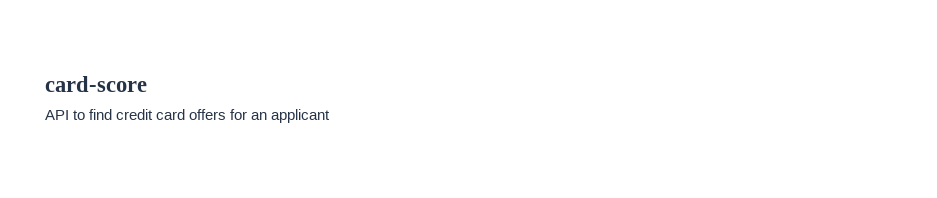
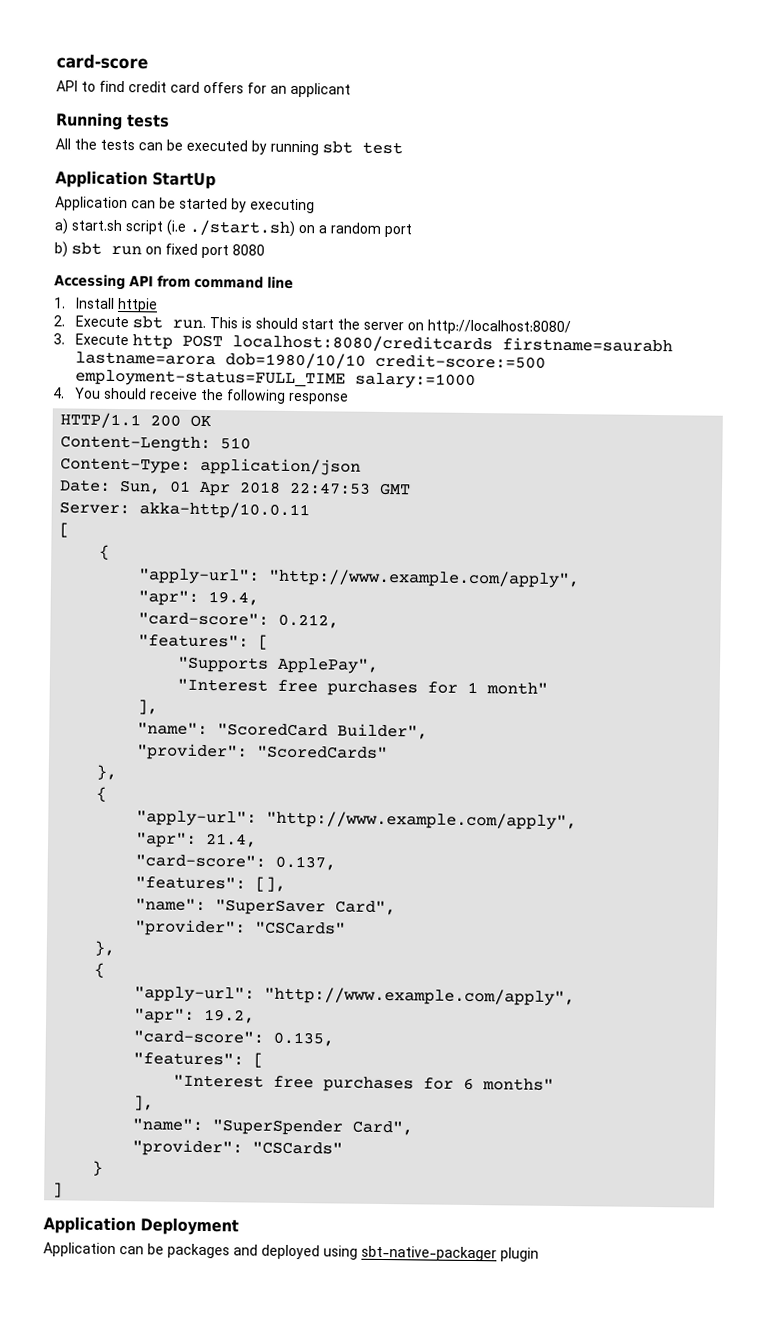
+ Running tests
+ All the tests can be executed by running sbt test
+ Application StartUp
+ Application can be started by executing
+ a) start.sh script (i.e ./start.sh) on a random port
+ b) sbt run on fixed port 8080
+ Accessing API from command line
+ 1. Install httpie
+ 2. Execute sbt run. This is should start the server on http://localhost:8080/
+ 3. Execute http POST localhost:8080/creditcards firstname=saurabh lastname=arora dob=1980/10/10 credit-score:=500 employment-status=FULL_TIME salary:=1000
+ 4. You should receive the following response
+ HTTP/1.1 200 OK
+ Content-Length: 510
+ Content-Type: application/json
+ Date: Sun, 01 Apr 2018 22:47:53 GMT
+ Server: akka-http/10.0.11
+ [
+ {
+ "apply-url": "http://www.example.com/apply",
+ "apr": 19.4,
+ "card-score": 0.212,
+ "features": [
+ "Supports ApplePay",
+ "Interest free purchases for 1 month"
+ ],
+ "name": "ScoredCard Builder",
+ "provider": "ScoredCards"
+ },
+ {
+ "apply-url": "http://www.example.com/apply",
+ "apr": 21.4,
+ "card-score": 0.137,
+ "features": [],
+ "name": "SuperSaver Card",
+ "provider": "CSCards"
+ },
+ {
+ "apply-url": "http://www.example.com/apply",
+ "apr": 19.2,
+ "card-score": 0.135,
+ "features": [
+ "Interest free purchases for 6 months"
+ ],
+ "name": "SuperSpender Card",
+ "provider": "CSCards"
+ }
+ ]
+ Application Deployment
+ Application can be packages and deployed using sbt-native-packager plugin

